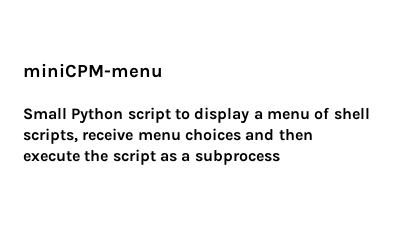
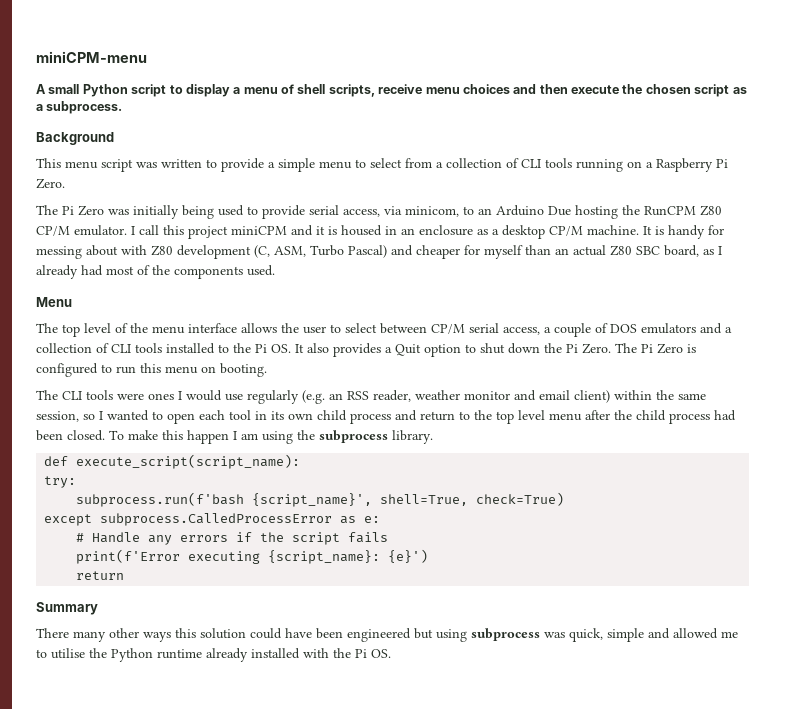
- Small Python script to display a menu of shell scripts, receive menu choices and then execute the script as a subprocess
+ A small Python script to display a menu of shell scripts, receive menu choices and then execute the chosen script as a subprocess.
+ Background
+ This menu script was written to provide a simple menu to select from a collection of CLI tools running on a Raspberry Pi Zero.
+ The Pi Zero was initially being used to provide serial access, via minicom, to an Arduino Due hosting the RunCPM Z80 CP/M emulator. I call this project miniCPM and it is housed in an enclosure as a desktop CP/M machine. It is handy for messing about with Z80 development (C, ASM, Turbo Pascal) and cheaper for myself than an actual Z80 SBC board, as I already had most of the components used.
+ Menu
+ The top level of the menu interface allows the user to select between CP/M serial access, a couple of DOS emulators and a collection of CLI tools installed to the Pi OS. It also provides a Quit option to shut down the Pi Zero. The Pi Zero is configured to run this menu on booting.
+ The CLI tools were ones I would use regularly (e.g. an RSS reader, weather monitor and email client) within the same session, so I wanted to open each tool in its own child process and return to the top level menu after the child process had been closed. To make this happen I am using the subprocess library.
+ def execute_script(script_name):
+ try:
+ subprocess.run(f'bash {script_name}', shell=True, check=True)
+ except subprocess.CalledProcessError as e:
+ # Handle any errors if the script fails
+ print(f'Error executing {script_name}: {e}')
+ return
+ Summary
+ There many other ways this solution could have been engineered but using subprocess was quick, simple and allowed me to utilise the Python runtime already installed with the Pi OS.

